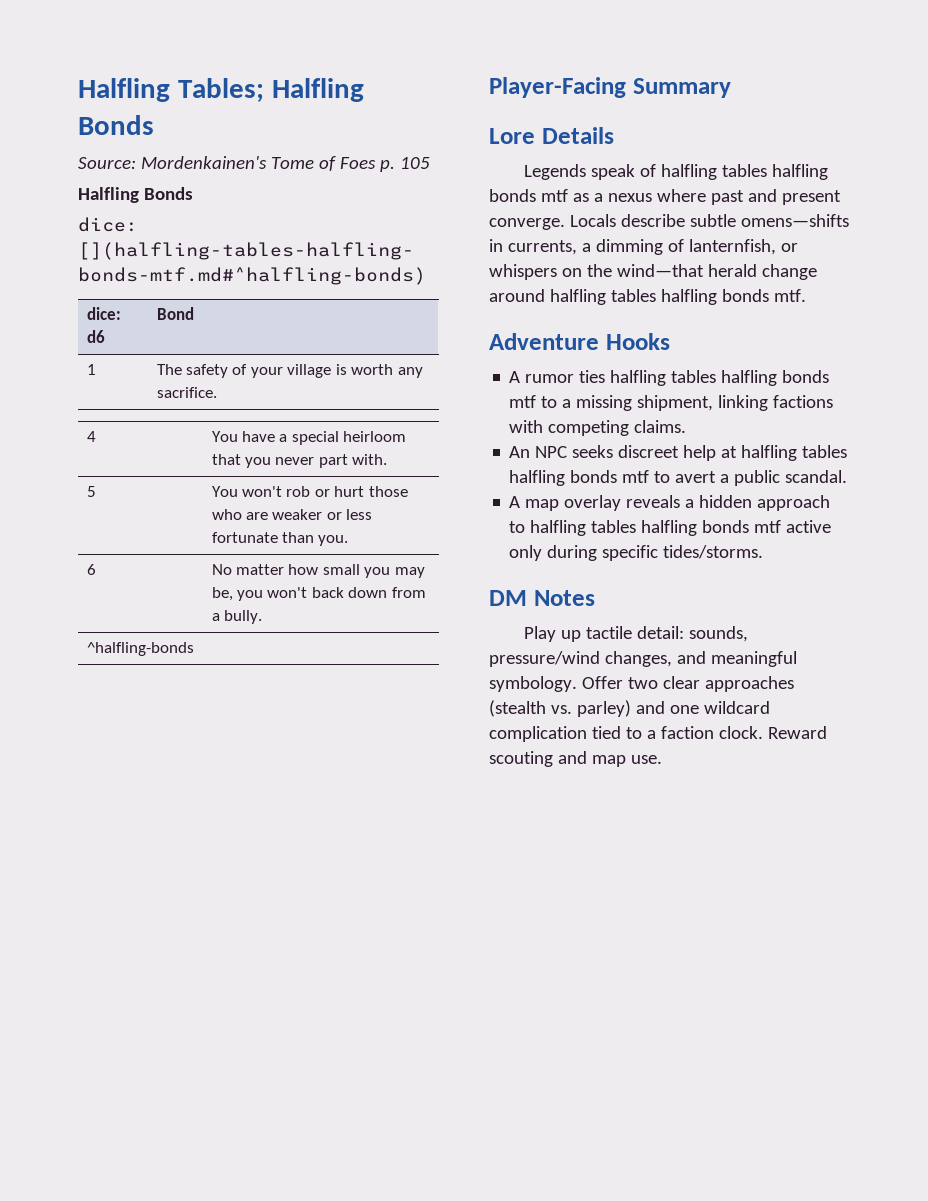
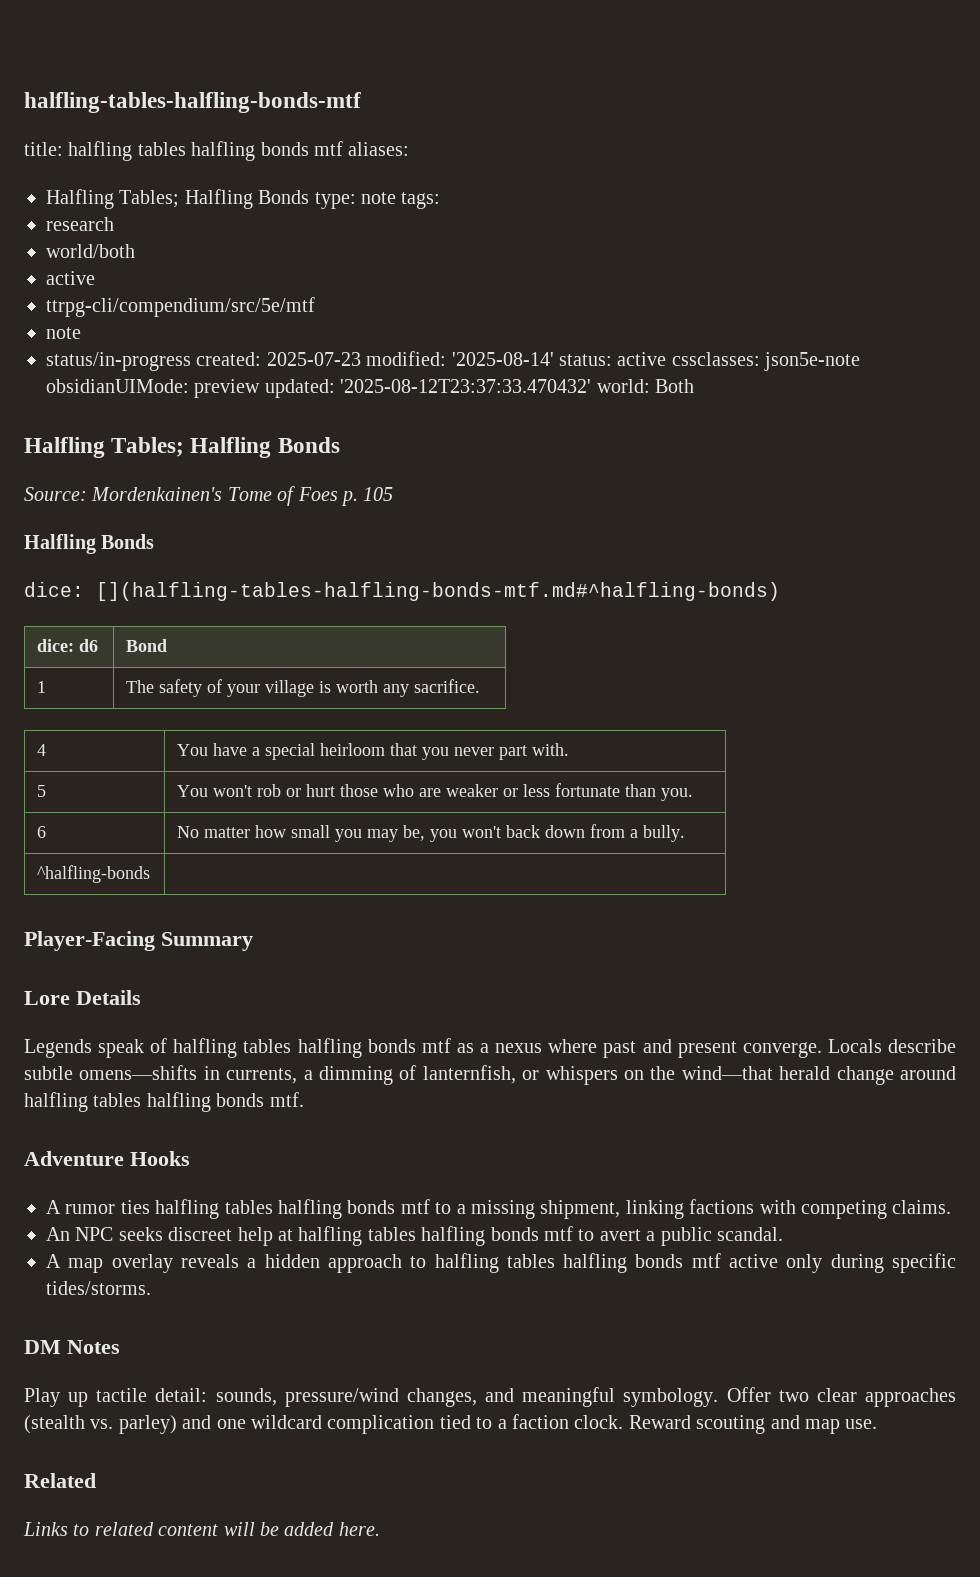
+ halfling-tables-halfling-bonds-mtf
+ title: halfling tables halfling bonds mtf aliases:
+ Halfling Tables; Halfling Bonds type: note tags:
+ research
+ world/both
+ active
+ ttrpg-cli/compendium/src/5e/mtf
+ note
+ status/in-progress created: 2025-07-23 modified: '2025-08-14' status: active cssclasses: json5e-note obsidianUIMode: preview updated: '2025-08-12T23:37:33.470432' world: Both
+ Related
+ Links to related content will be added here.

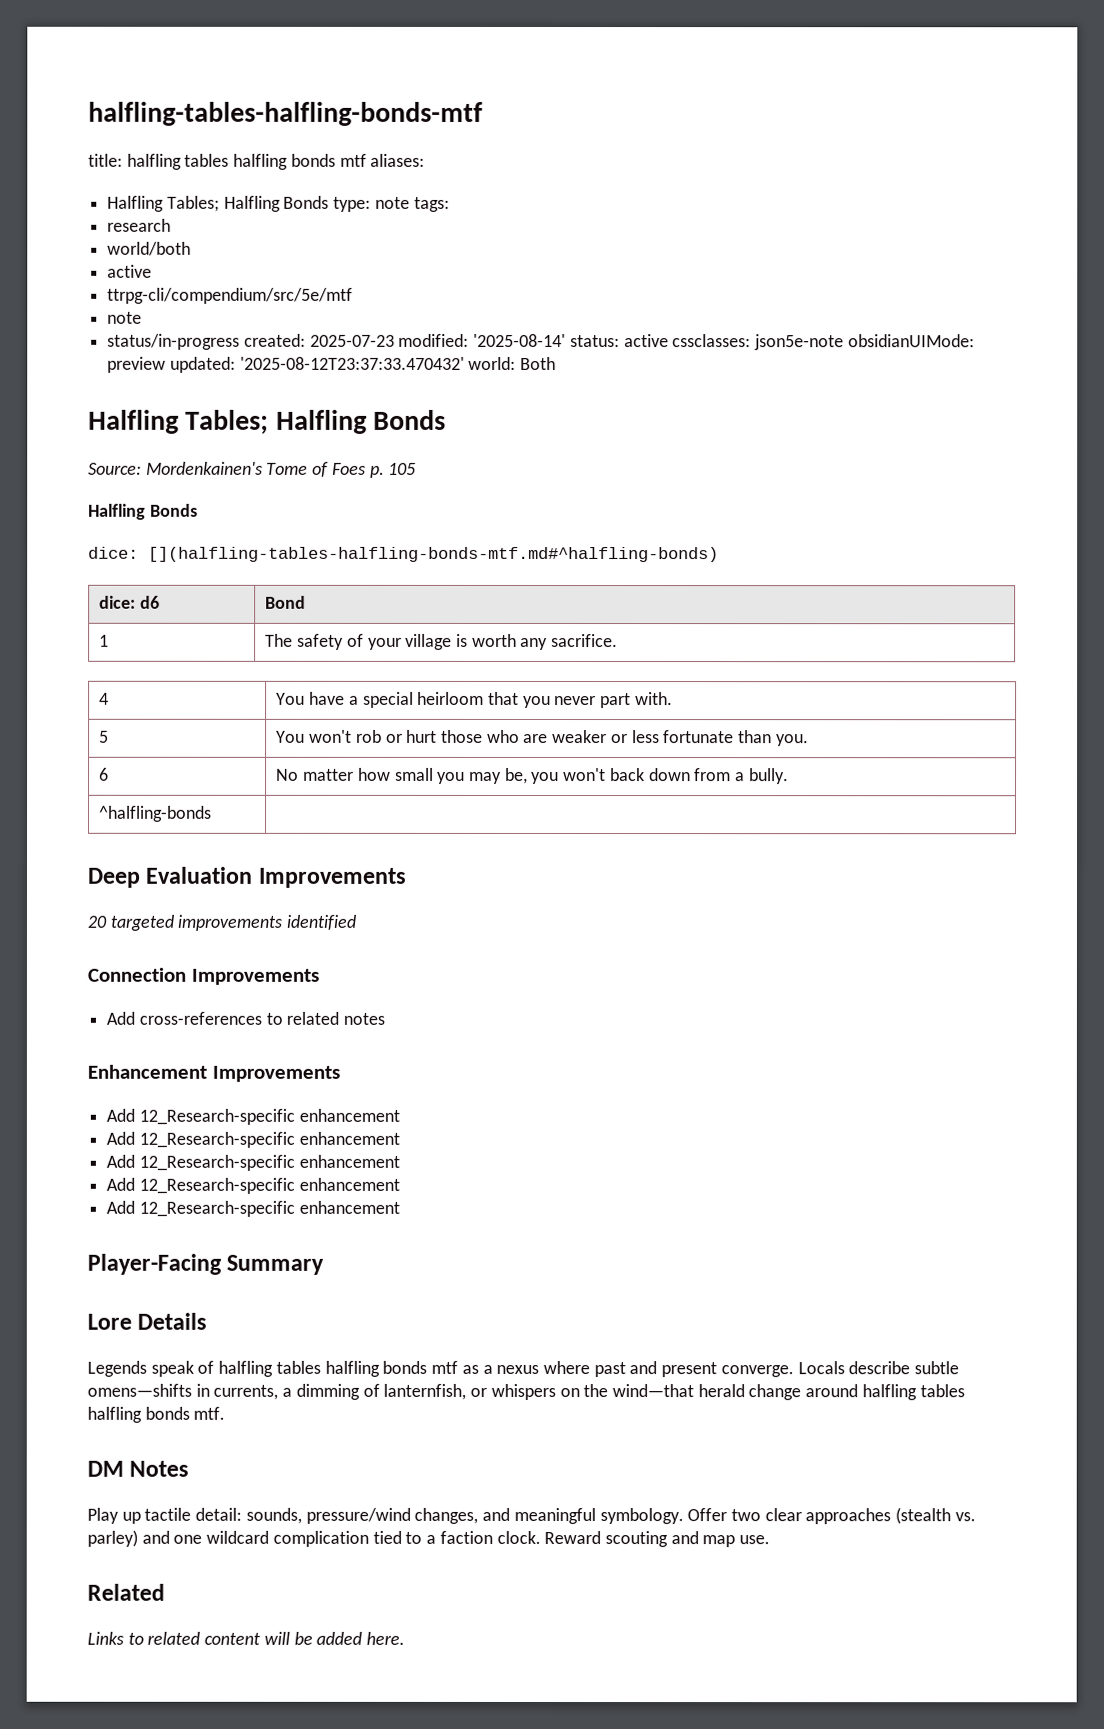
+ Deep Evaluation Improvements
+ 20 targeted improvements identified
+ Connection Improvements
+ Add cross-references to related notes
+ Enhancement Improvements
+ Add 12_Research-specific enhancement
+ Add 12_Research-specific enhancement
+ Add 12_Research-specific enhancement
+ Add 12_Research-specific enhancement
+ Add 12_Research-specific enhancement
- Adventure Hooks
- A rumor ties halfling tables halfling bonds mtf to a missing shipment, linking factions with competing claims.
- An NPC seeks discreet help at halfling tables halfling bonds mtf to avert a public scandal.
- A map overlay reveals a hidden approach to halfling tables halfling bonds mtf active only during specific tides/storms.

